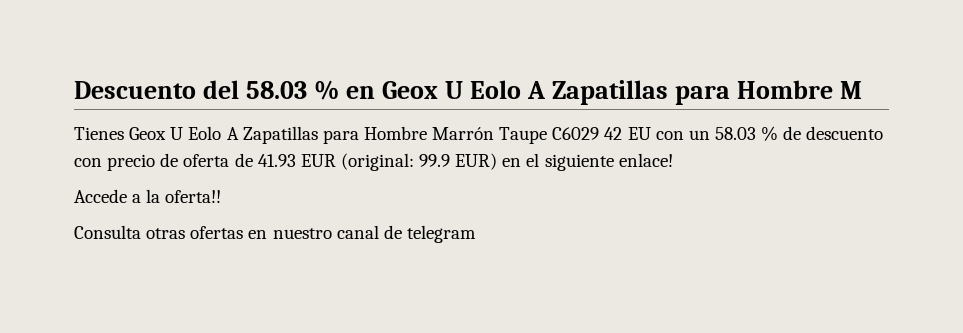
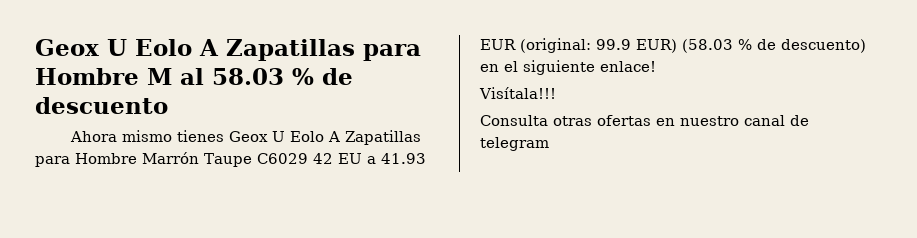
- Descuento del 58.03 % en Geox U Eolo A Zapatillas para Hombre M
- Tienes Geox U Eolo A Zapatillas para Hombre Marrón Taupe C6029 42 EU con un 58.03 % de descuento con precio de oferta de 41.93 EUR (original: 99.9 EUR) en el siguiente enlace!
+ Geox U Eolo A Zapatillas para Hombre M al 58.03 % de descuento
+ Ahora mismo tienes Geox U Eolo A Zapatillas para Hombre Marrón Taupe C6029 42 EU a 41.93 EUR (original: 99.9 EUR) (58.03 % de descuento) en el siguiente enlace!
- Accede a la oferta!!
+ Visítala!!!

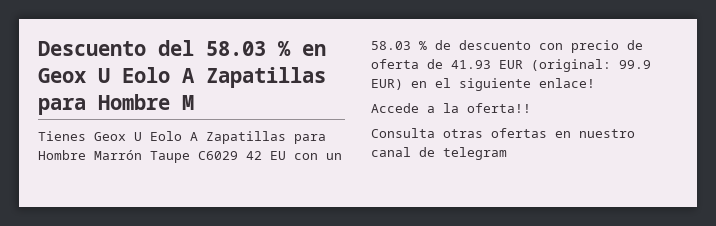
- Geox U Eolo A Zapatillas para Hombre M al 58.03 % de descuento
- Ahora mismo tienes Geox U Eolo A Zapatillas para Hombre Marrón Taupe C6029 42 EU a 41.93 EUR (original: 99.9 EUR) (58.03 % de descuento) en el siguiente enlace!
+ Descuento del 58.03 % en Geox U Eolo A Zapatillas para Hombre M
+ Tienes Geox U Eolo A Zapatillas para Hombre Marrón Taupe C6029 42 EU con un 58.03 % de descuento con precio de oferta de 41.93 EUR (original: 99.9 EUR) en el siguiente enlace!
- Visítala!!!
+ Accede a la oferta!!

